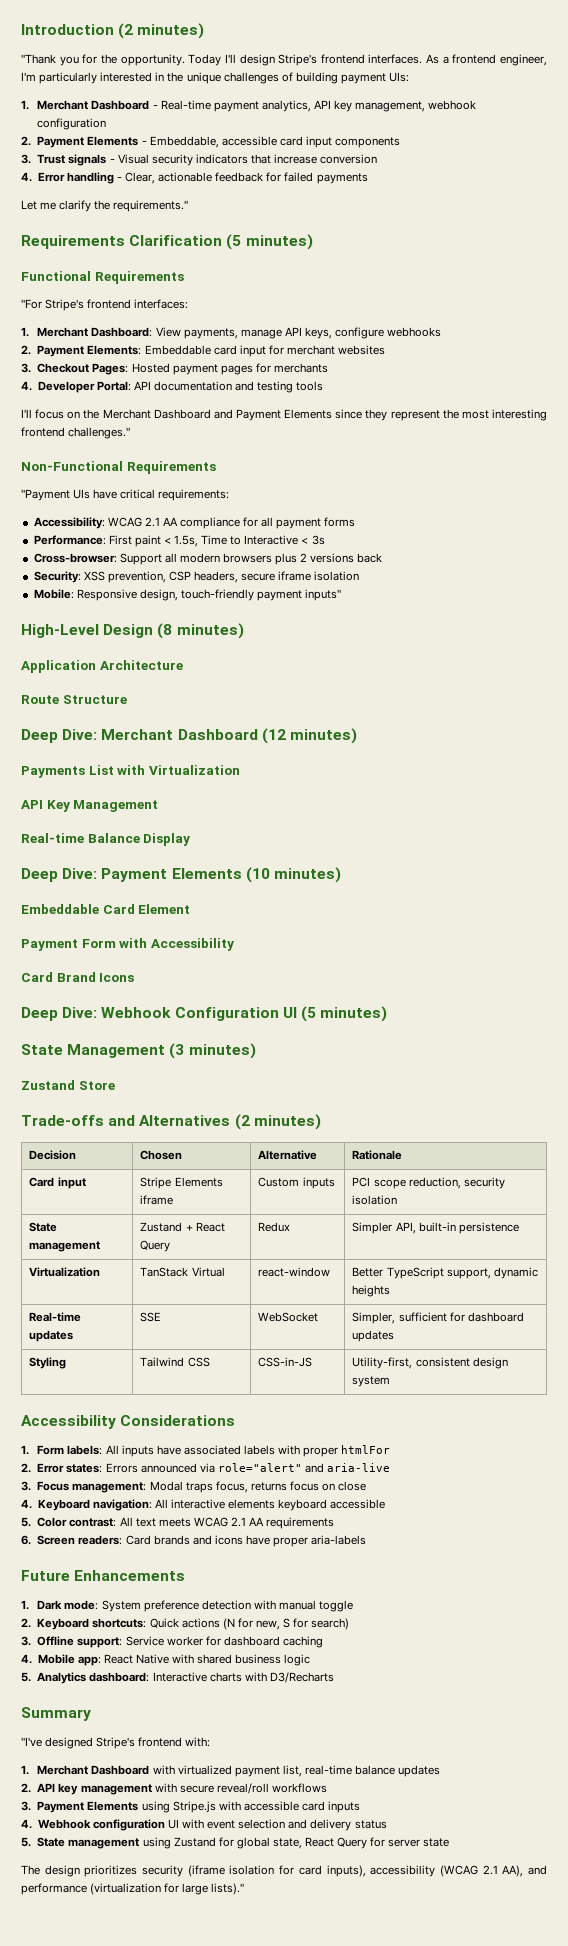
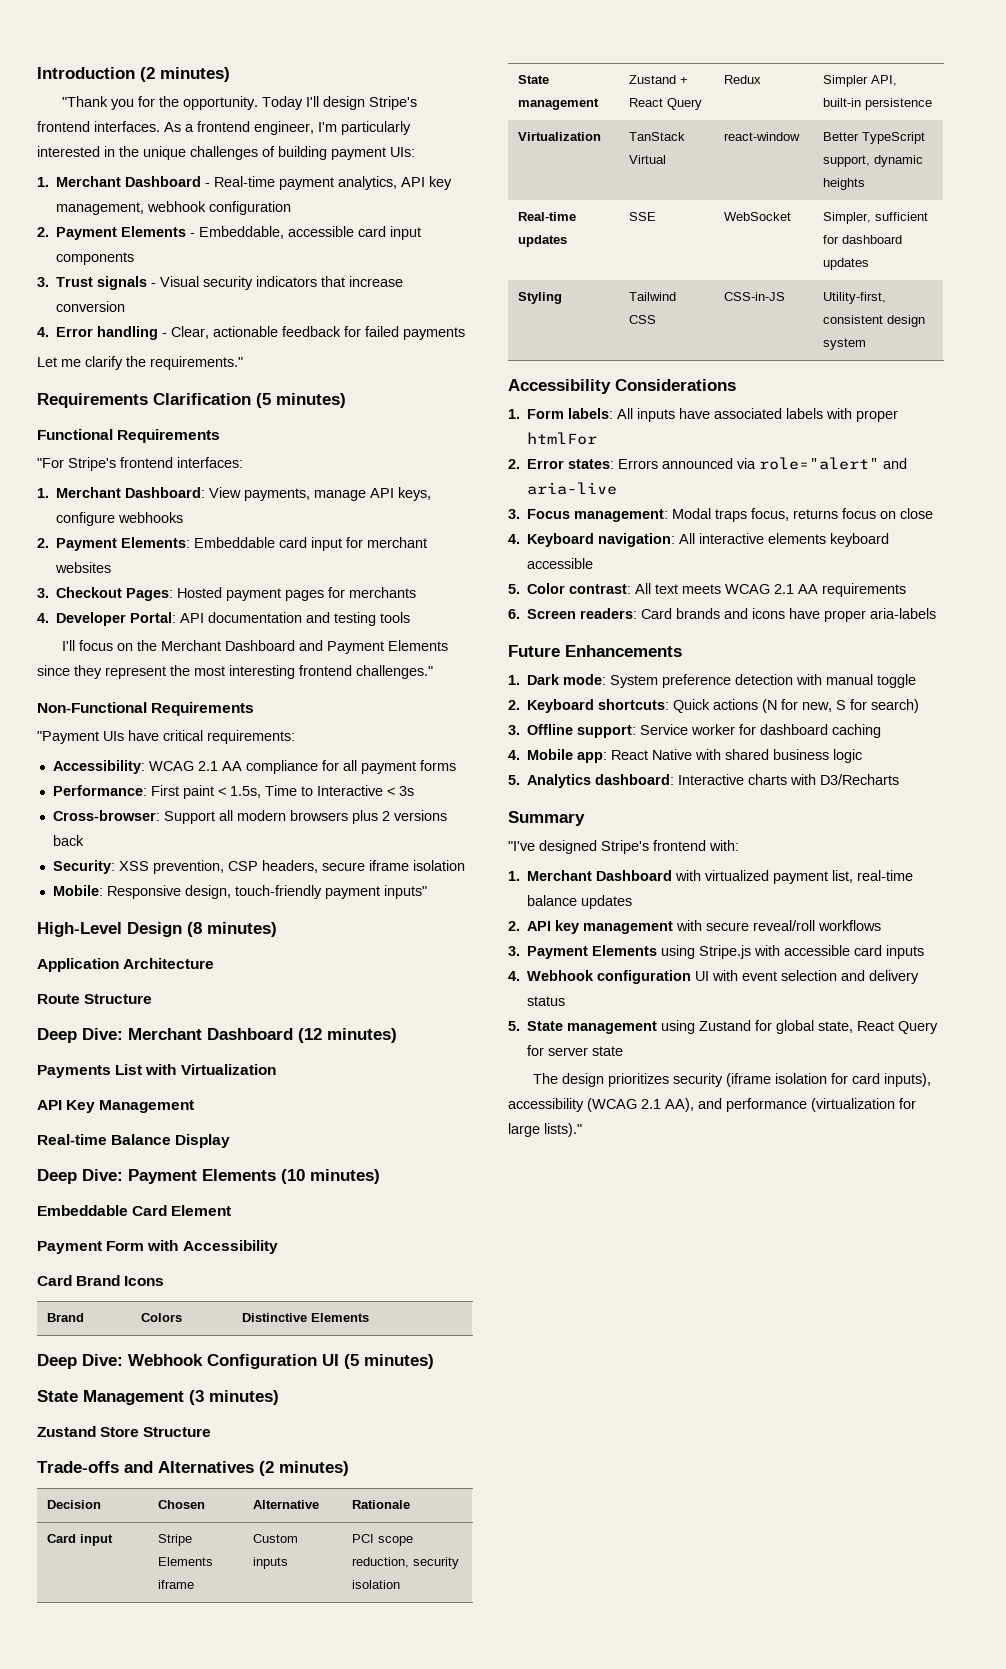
+ Brand | Colors | Distinctive Elements
- Zustand Store
+ Zustand Store Structure

